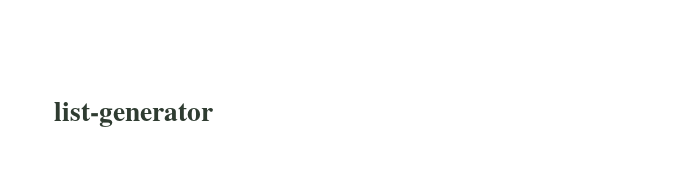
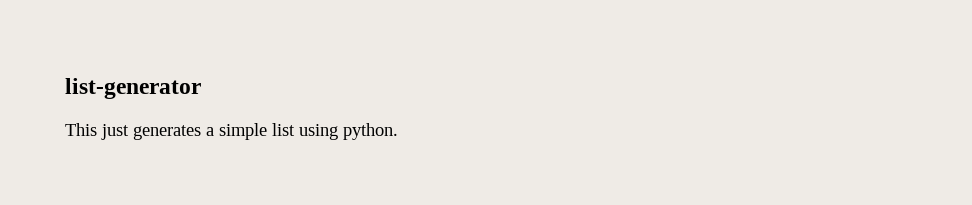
+ This just generates a simple list using python.

